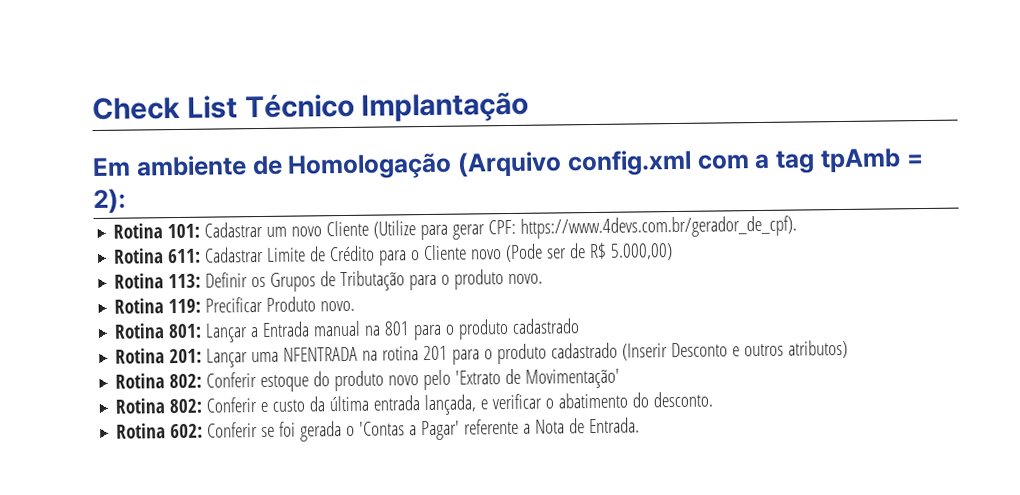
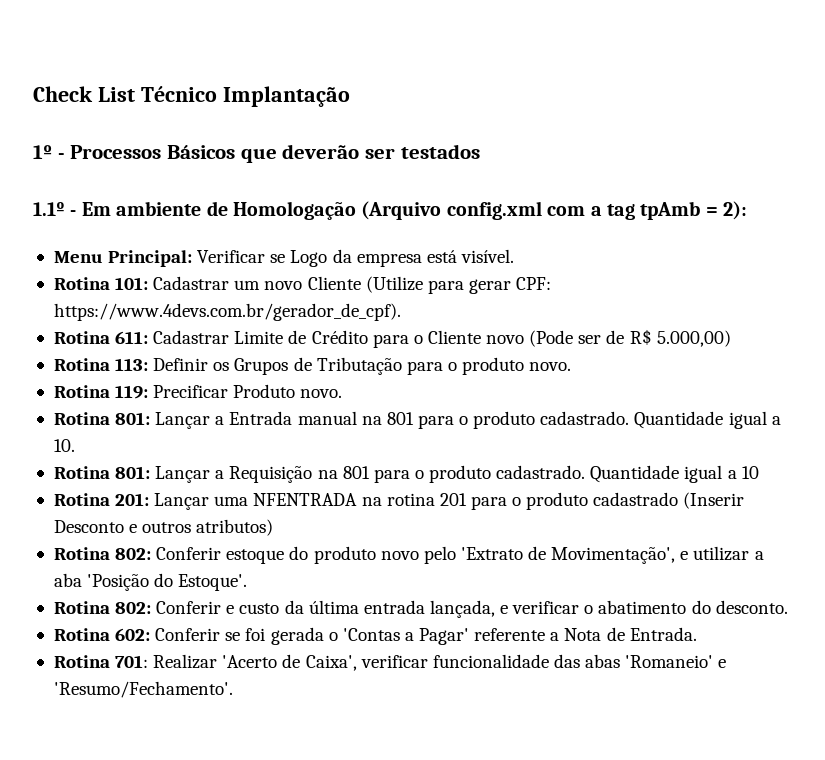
- Em ambiente de Homologação (Arquivo config.xml com a tag tpAmb = 2):
+ 1º - Processos Básicos que deverão ser testados
+ 1.1º - Em ambiente de Homologação (Arquivo config.xml com a tag tpAmb = 2):
+ Menu Principal: Verificar se Logo da empresa está visível.
- Rotina 801: Lançar a Entrada manual na 801 para o produto cadastrado
+ Rotina 801: Lançar a Entrada manual na 801 para o produto cadastrado. Quantidade igual a 10.
+ Rotina 801: Lançar a Requisição na 801 para o produto cadastrado. Quantidade igual a 10
- Rotina 802: Conferir estoque do produto novo pelo 'Extrato de Movimentação'
+ Rotina 802: Conferir estoque do produto novo pelo 'Extrato de Movimentação', e utilizar a aba 'Posição do Estoque'.
+ Rotina 701: Realizar 'Acerto de Caixa', verificar funcionalidade das abas 'Romaneio' e 'Resumo/Fechamento'.

